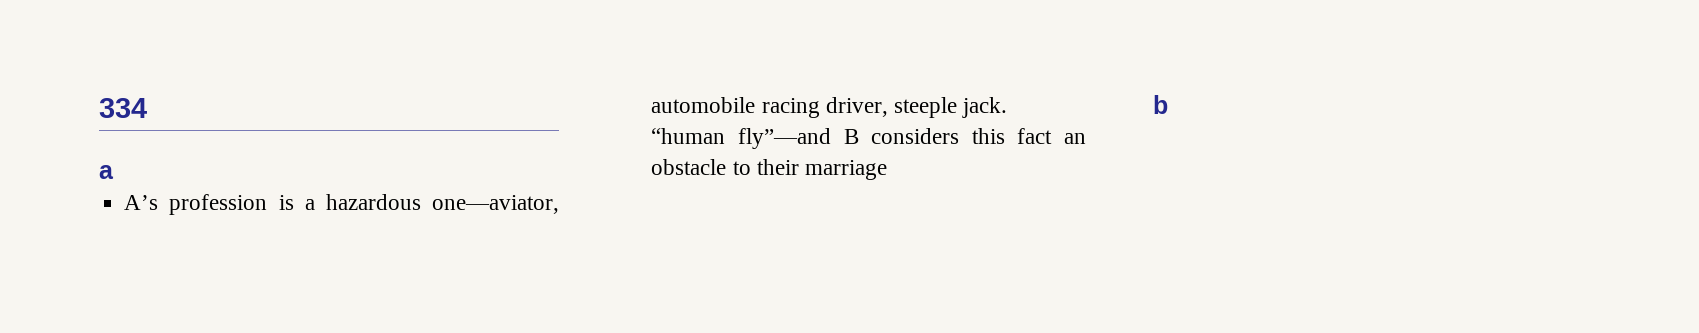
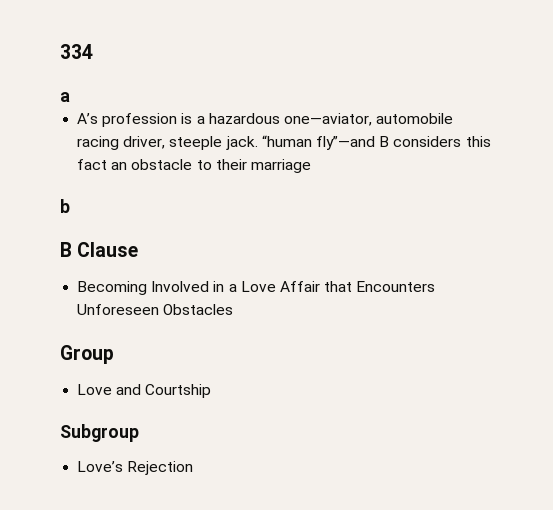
+ B Clause
+ Becoming Involved in a Love Affair that Encounters Unforeseen Obstacles
+ Group
+ Love and Courtship
+ Subgroup
+ Love’s Rejection

